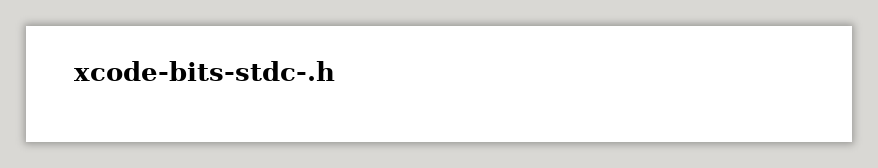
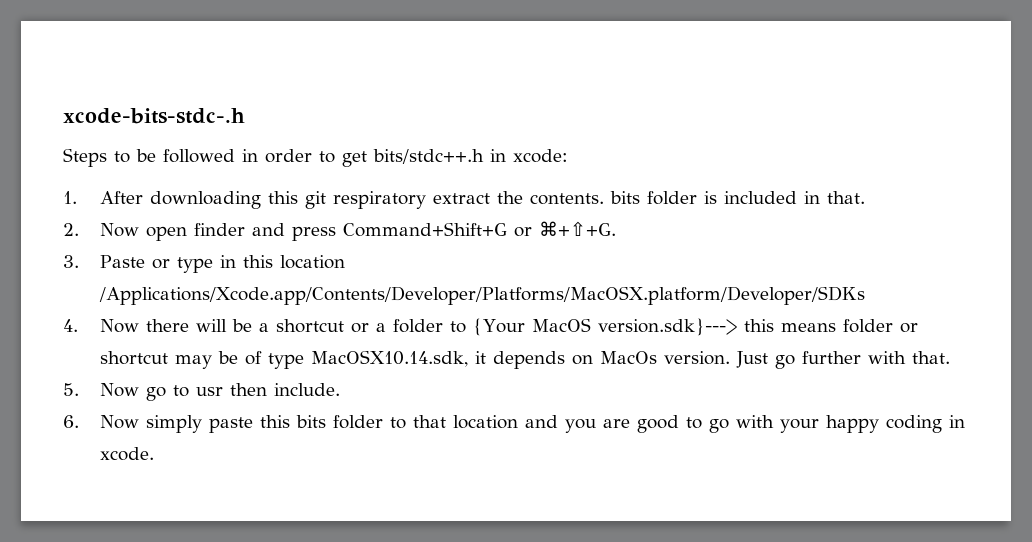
+ Steps to be followed in order to get bits/stdc++.h in xcode:
+ 1. After downloading this git respiratory extract the contents. bits folder is included in that.
+ 2. Now open finder and press Command+Shift+G or ⌘+⇧+G.
+ 3. Paste or type in this location /Applications/Xcode.app/Contents/Developer/Platforms/MacOSX.platform/Developer/SDKs
+ 4. Now there will be a shortcut or a folder to {Your MacOS version.sdk}---> this means folder or shortcut may be of type MacOSX10.14.sdk, it depends on MacOs version. Just go further with that.
+ 5. Now go to usr then include.
+ 6. Now simply paste this bits folder to that location and you are good to go with your happy coding in xcode.

